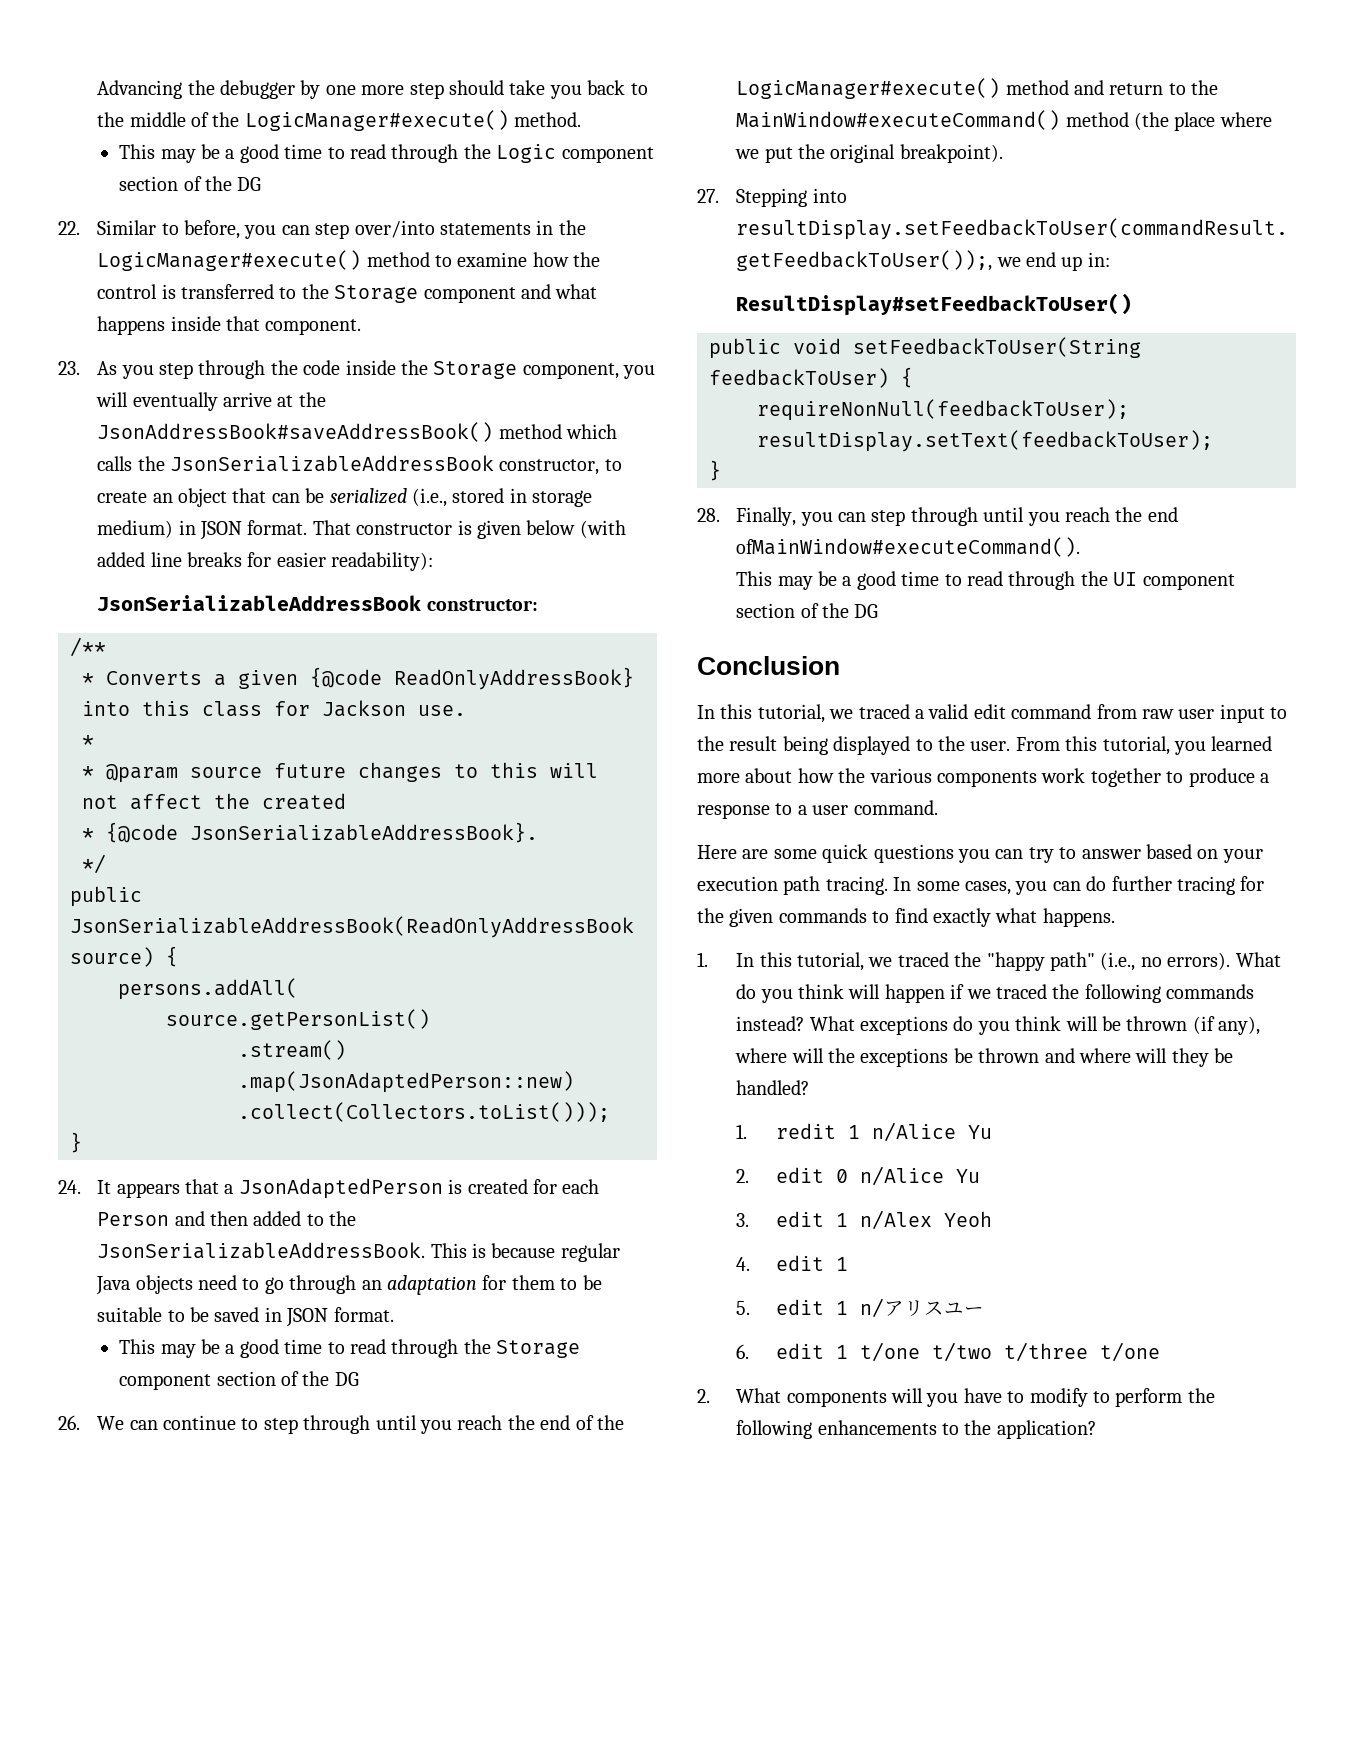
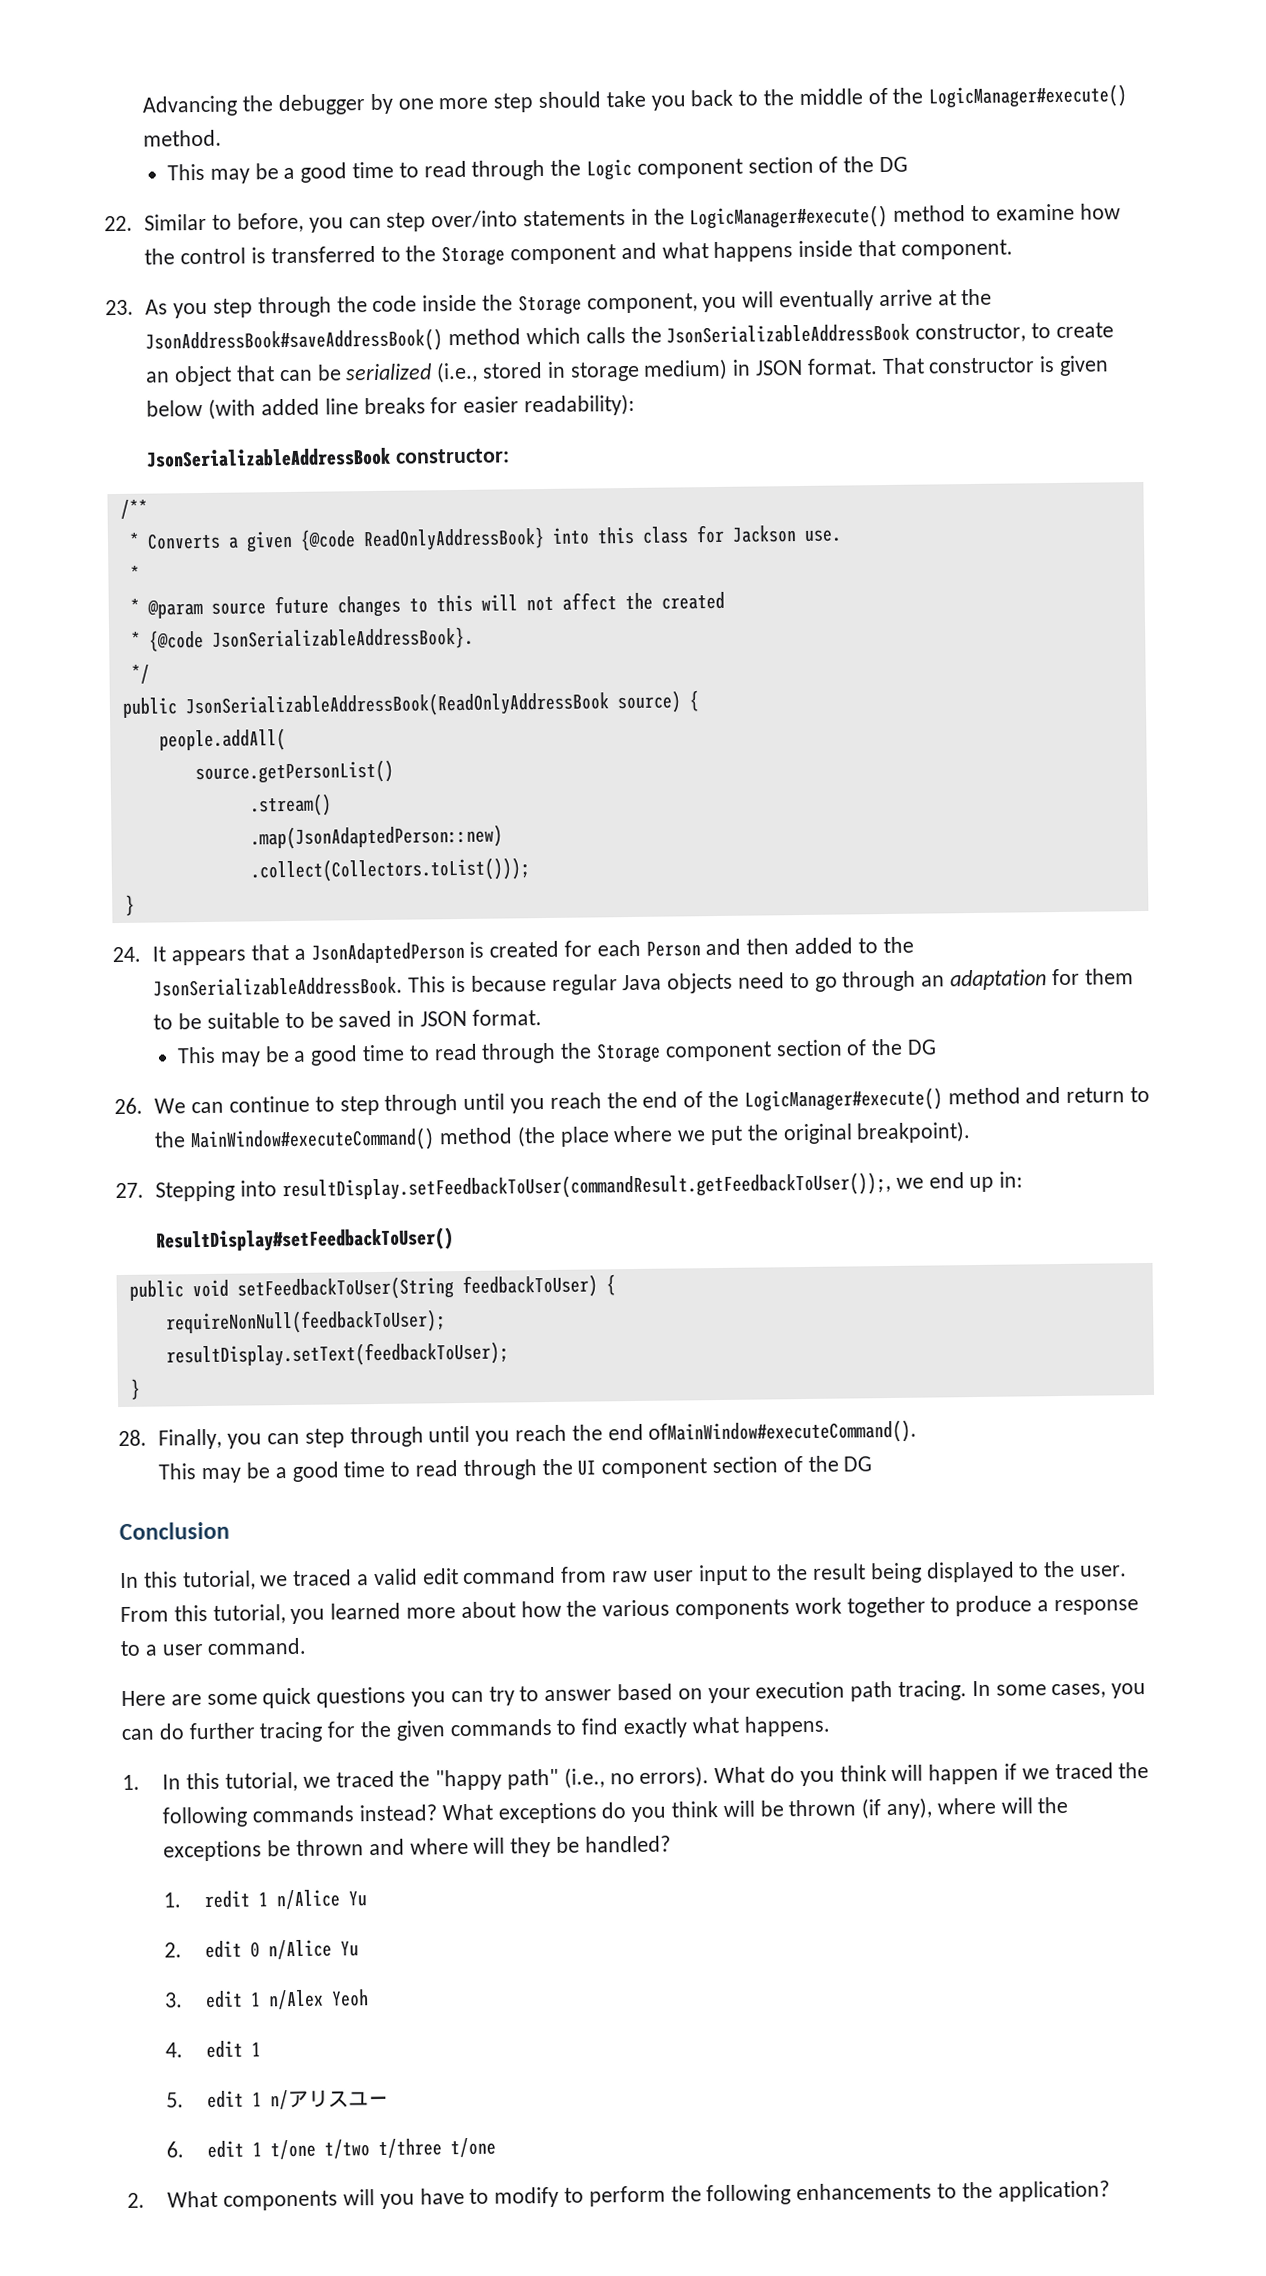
- persons.addAll(
+ people.addAll(

